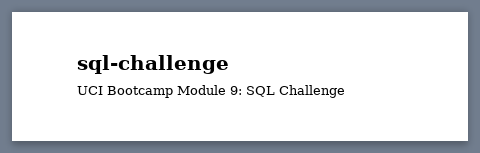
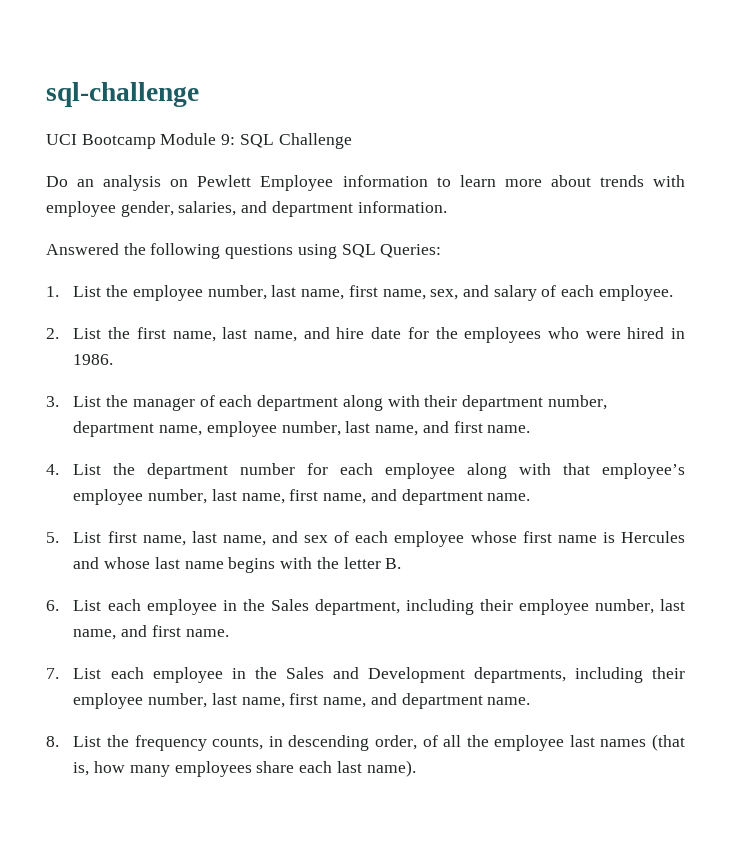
+ Do an analysis on Pewlett Employee information to learn more about trends with employee gender, salaries, and department information.
+ Answered the following questions using SQL Queries:
+ 1. List the employee number, last name, first name, sex, and salary of each employee.
+ 2. List the first name, last name, and hire date for the employees who were hired in 1986.
+ 3. List the manager of each department along with their department number, department name, employee number, last name, and first name.
+ 4. List the department number for each employee along with that employee’s employee number, last name, first name, and department name.
+ 5. List first name, last name, and sex of each employee whose first name is Hercules and whose last name begins with the letter B.
+ 6. List each employee in the Sales department, including their employee number, last name, and first name.
+ 7. List each employee in the Sales and Development departments, including their employee number, last name, first name, and department name.
+ 8. List the frequency counts, in descending order, of all the employee last names (that is, how many employees share each last name).

